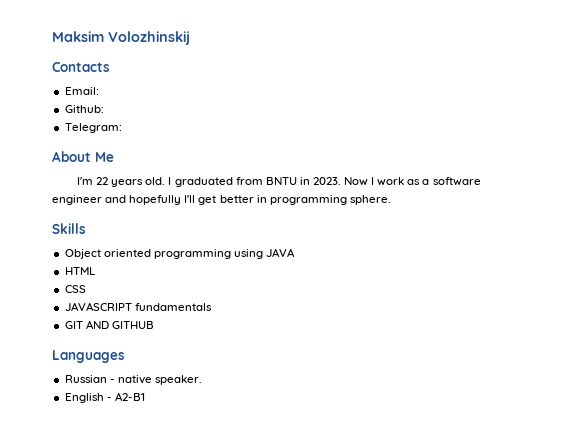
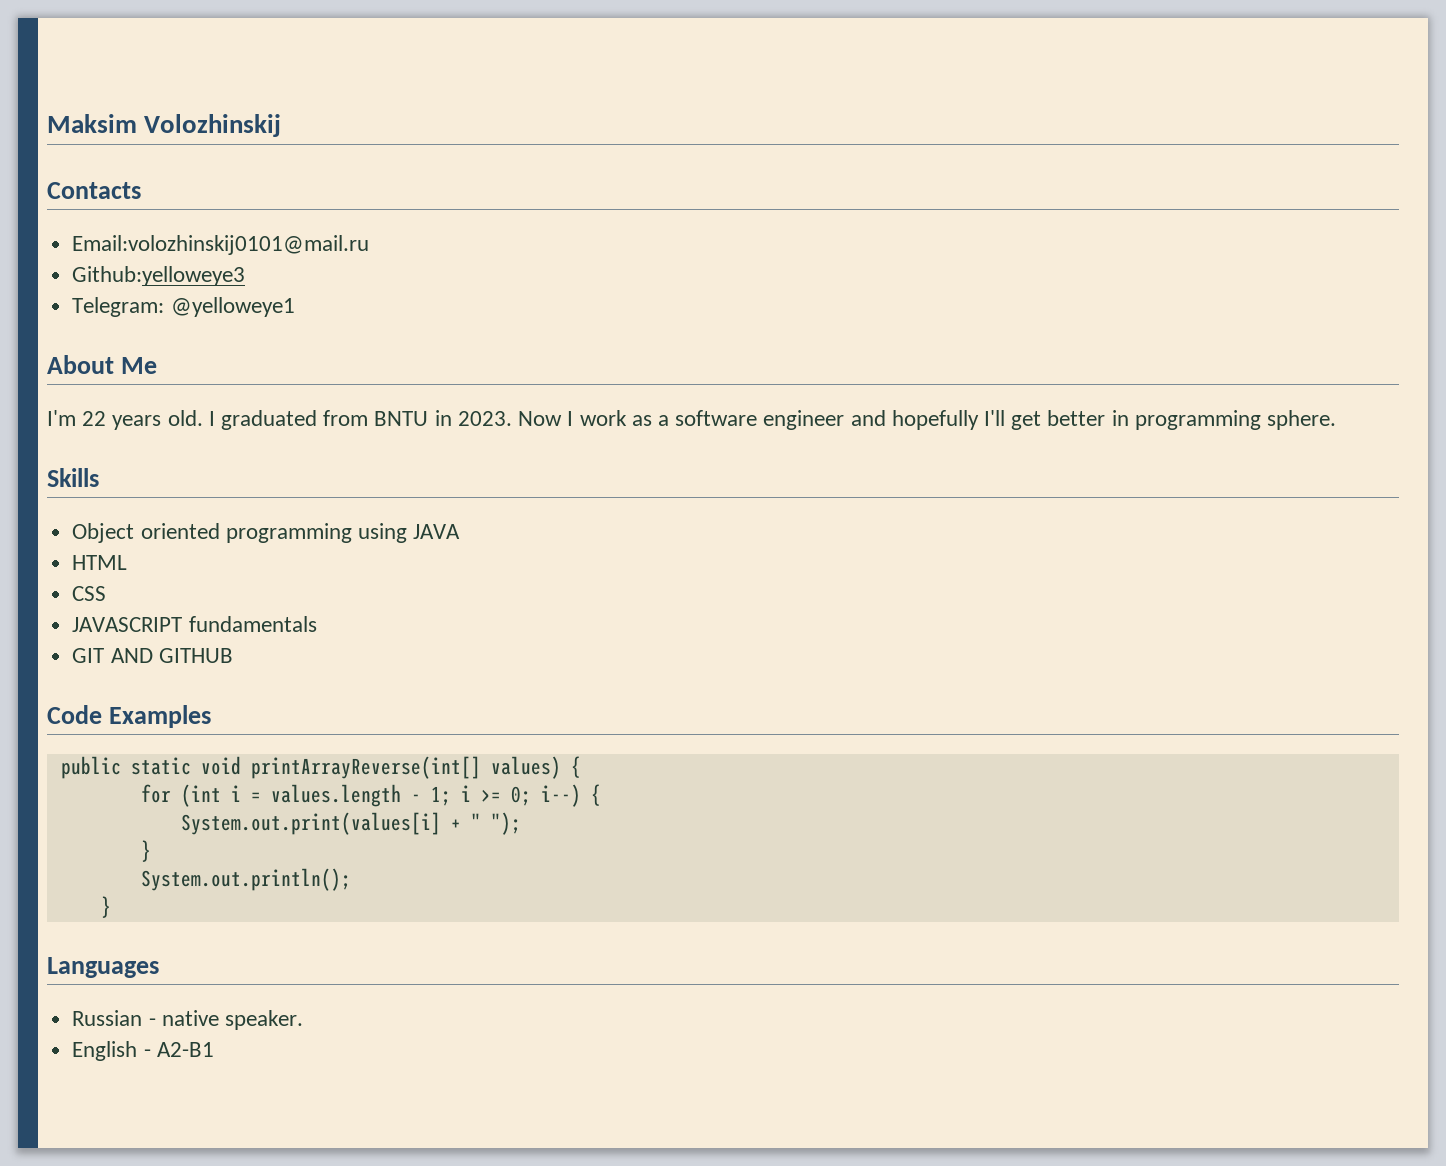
- Email:
- Github:
+ Email:volozhinskij0101@mail.ru
+ Github:yelloweye3
- Telegram:
+ Telegram: @yelloweye1
+ Code Examples
+ public static void printArrayReverse(int[] values) {
+ for (int i = values.length - 1; i >= 0; i--) {
+ System.out.print(values[i] + " ");
+ }
+ System.out.println();
+ }

